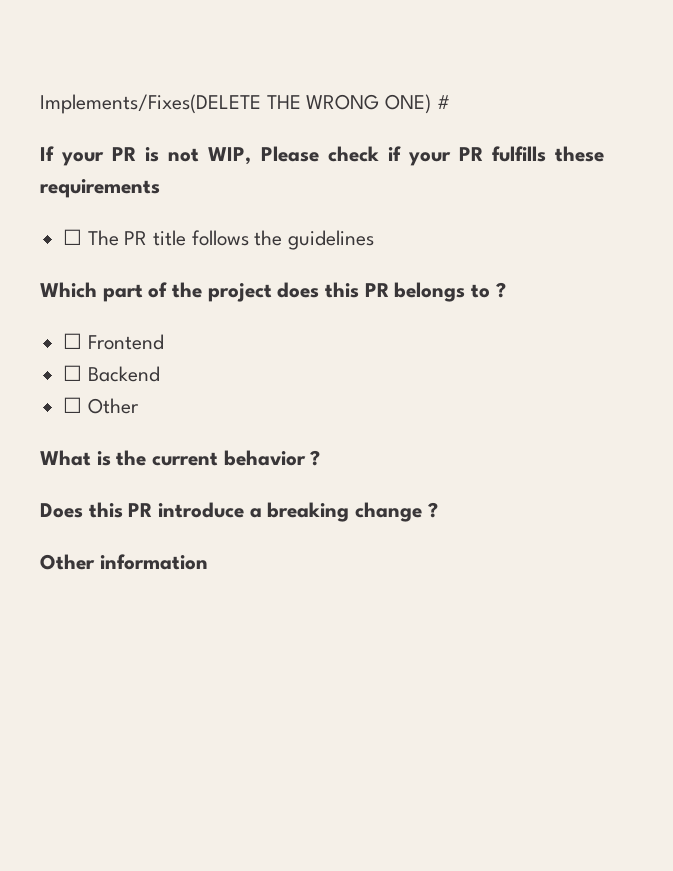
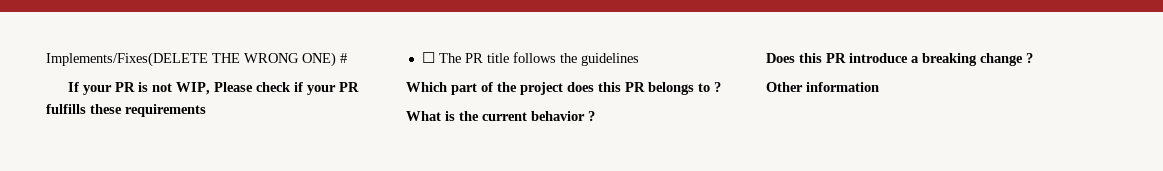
- ☐ Frontend
- ☐ Backend
- ☐ Other

